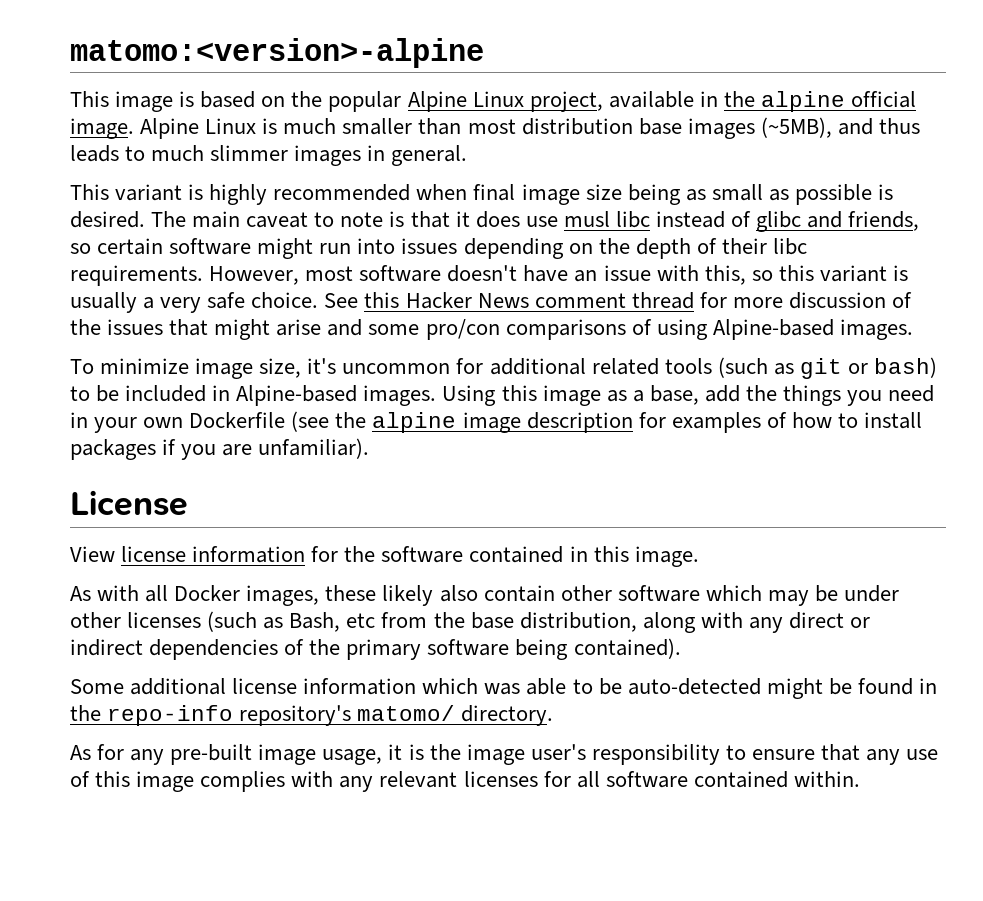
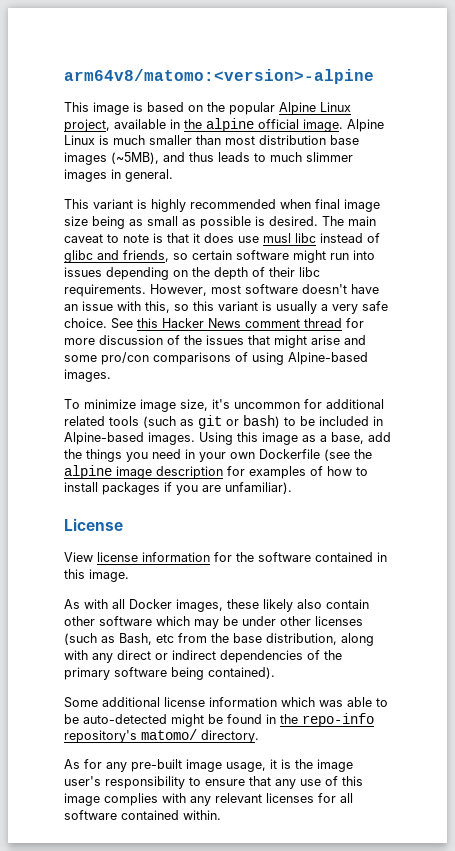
- matomo:<version>-alpine
+ arm64v8/matomo:<version>-alpine

